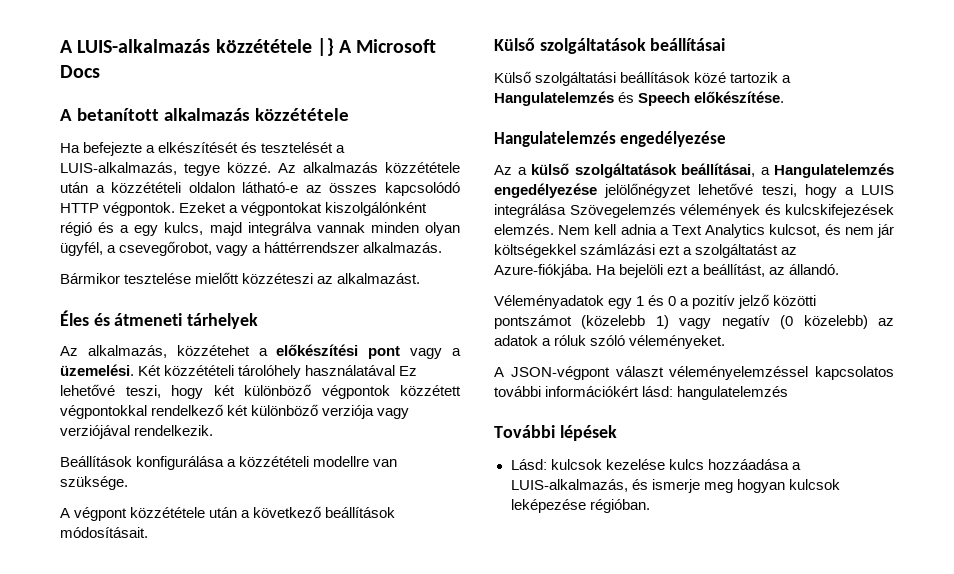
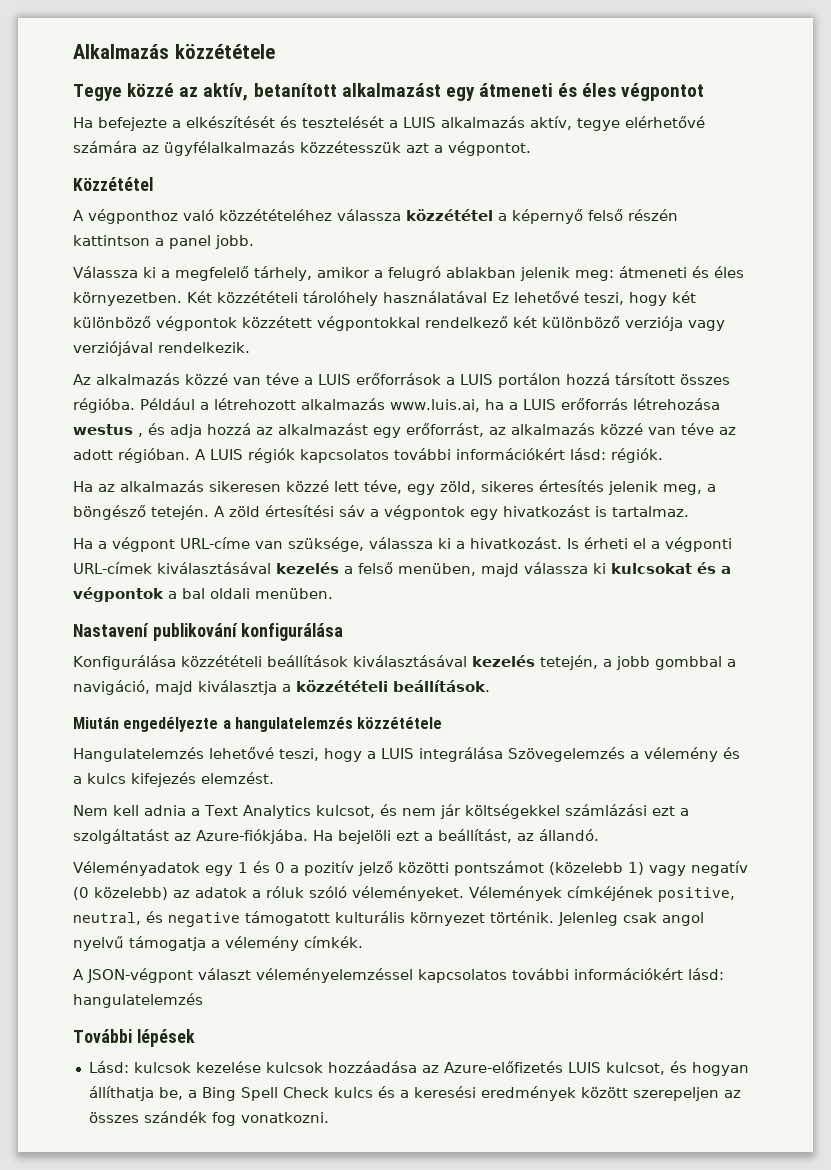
- A LUIS-alkalmazás közzététele |} A Microsoft Docs
- A betanított alkalmazás közzététele
+ Alkalmazás közzététele
+ Tegye közzé az aktív, betanított alkalmazást egy átmeneti és éles végpontot
- Ha befejezte a elkészítését és tesztelését a LUIS-alkalmazás, tegye közzé. Az alkalmazás közzététele után a közzétételi oldalon látható-e az összes kapcsolódó HTTP végpontok. Ezeket a végpontokat kiszolgálónként régió és a egy kulcs, majd integrálva vannak minden olyan ügyfél, a csevegőrobot, vagy a háttérrendszer alkalmazás.
- Bármikor tesztelése mielőtt közzéteszi az alkalmazást.
- Éles és átmeneti tárhelyek
- Az alkalmazás, közzétehet a előkészítési pont vagy a üzemelési.
+ Ha befejezte a elkészítését és tesztelését a LUIS alkalmazás aktív, tegye elérhetővé számára az ügyfélalkalmazás közzétesszük azt a végpontot.
+ Közzététel
+ A végponthoz való közzétételéhez válassza közzététel a képernyő felső részén kattintson a panel jobb.
+ Válassza ki a megfelelő tárhely, amikor a felugró ablakban jelenik meg: átmeneti és éles környezetben.
- Beállítások konfigurálása a közzétételi modellre van szüksége.
- A végpont közzététele után a következő beállítások módosításait.
- Külső szolgáltatások beállításai
- Külső szolgáltatási beállítások közé tartozik a Hangulatelemzés és Speech előkészítése.
- Hangulatelemzés engedélyezése
- Az a külső szolgáltatások beállításai, a Hangulatelemzés engedélyezése jelölőnégyzet lehetővé teszi, hogy a LUIS integrálása Szövegelemzés vélemények és kulcskifejezések elemzés. Nem kell adnia a Text Analytics kulcsot, és nem jár költségekkel számlázási ezt a szolgáltatást az Azure-fiókjába.
+ Az alkalmazás közzé van téve a LUIS erőforrások a LUIS portálon hozzá társított összes régióba. Például a létrehozott alkalmazás www.luis.ai, ha a LUIS erőforrás létrehozása westus , és adja hozzá az alkalmazást egy erőforrást, az alkalmazás közzé van téve az adott régióban. A LUIS régiók kapcsolatos további információkért lásd: régiók.
+ Ha az alkalmazás sikeresen közzé lett téve, egy zöld, sikeres értesítés jelenik meg, a böngésző tetején. A zöld értesítési sáv a végpontok egy hivatkozást is tartalmaz.
+ Ha a végpont URL-címe van szüksége, válassza ki a hivatkozást. Is érheti el a végponti URL-címek kiválasztásával kezelés a felső menüben, majd válassza ki kulcsokat és a végpontok a bal oldali menüben.
+ Nastavení publikování konfigurálása
+ Konfigurálása közzétételi beállítások kiválasztásával kezelés tetején, a jobb gombbal a navigáció, majd kiválasztja a közzétételi beállítások.
+ Miután engedélyezte a hangulatelemzés közzététele
+ Hangulatelemzés lehetővé teszi, hogy a LUIS integrálása Szövegelemzés a vélemény és a kulcs kifejezés elemzést.
+ Nem kell adnia a Text Analytics kulcsot, és nem jár költségekkel számlázási ezt a szolgáltatást az Azure-fiókjába.
+ Vélemények címkéjének positive, neutral, és negative támogatott kulturális környezet történik. Jelenleg csak angol nyelvű támogatja a vélemény címkék.
- Lásd: kulcsok kezelése kulcs hozzáadása a LUIS-alkalmazás, és ismerje meg hogyan kulcsok leképezése régióban.
+ Lásd: kulcsok kezelése kulcsok hozzáadása az Azure-előfizetés LUIS kulcsot, és hogyan állíthatja be, a Bing Spell Check kulcs és a keresési eredmények között szerepeljen az összes szándék fog vonatkozni.

